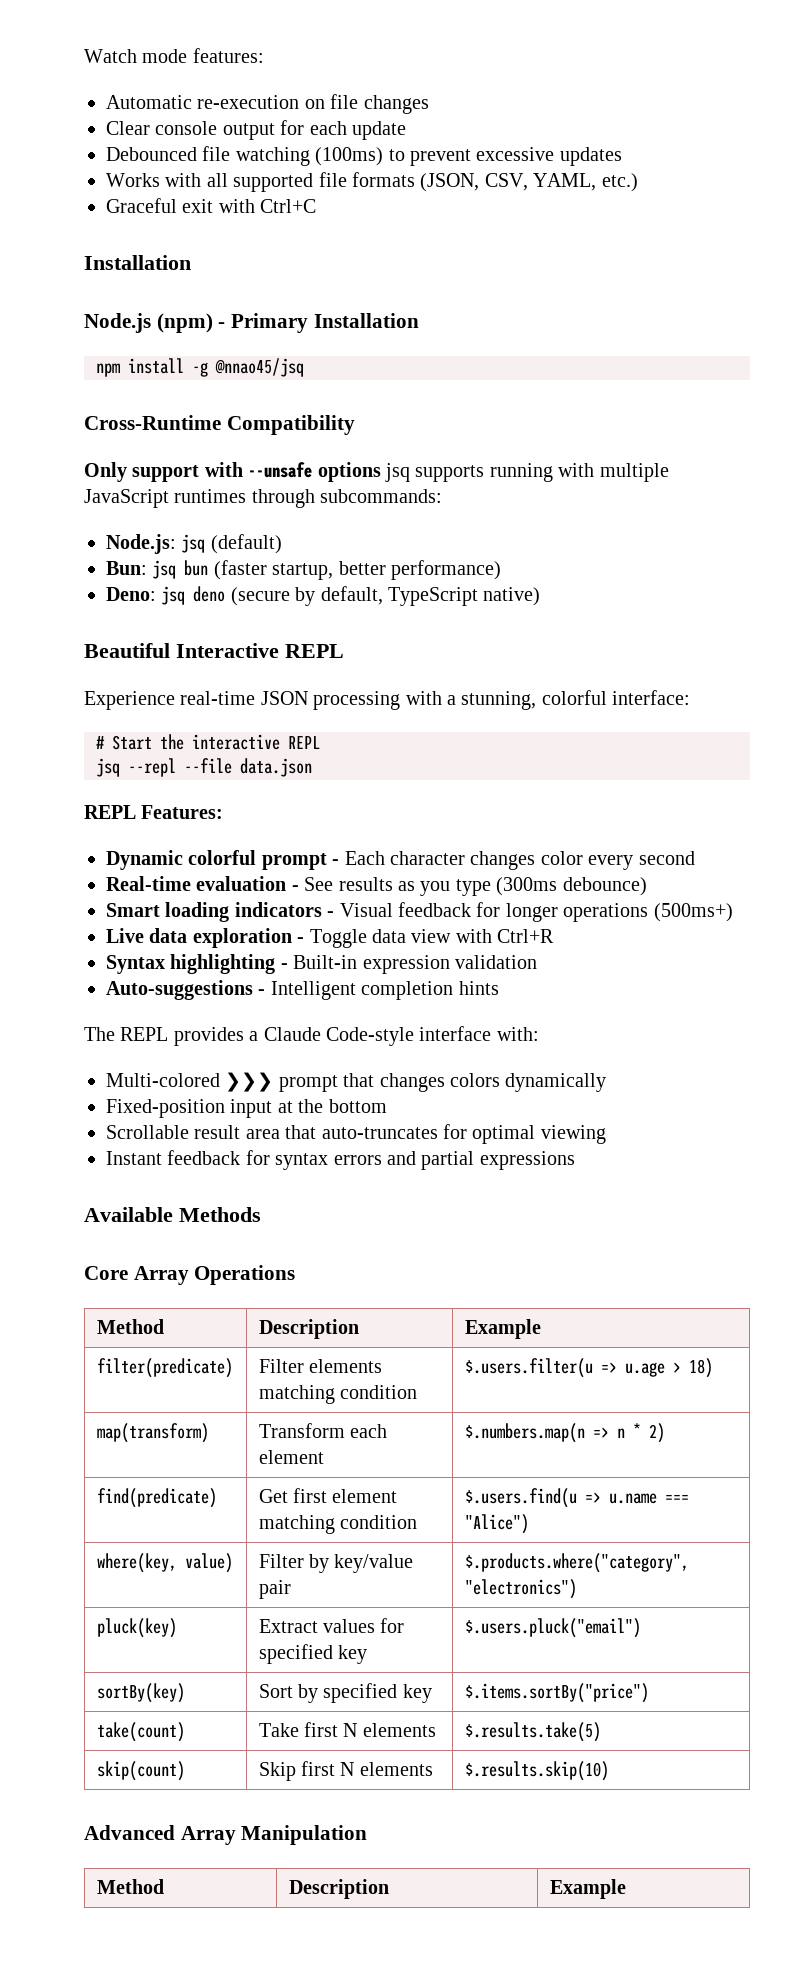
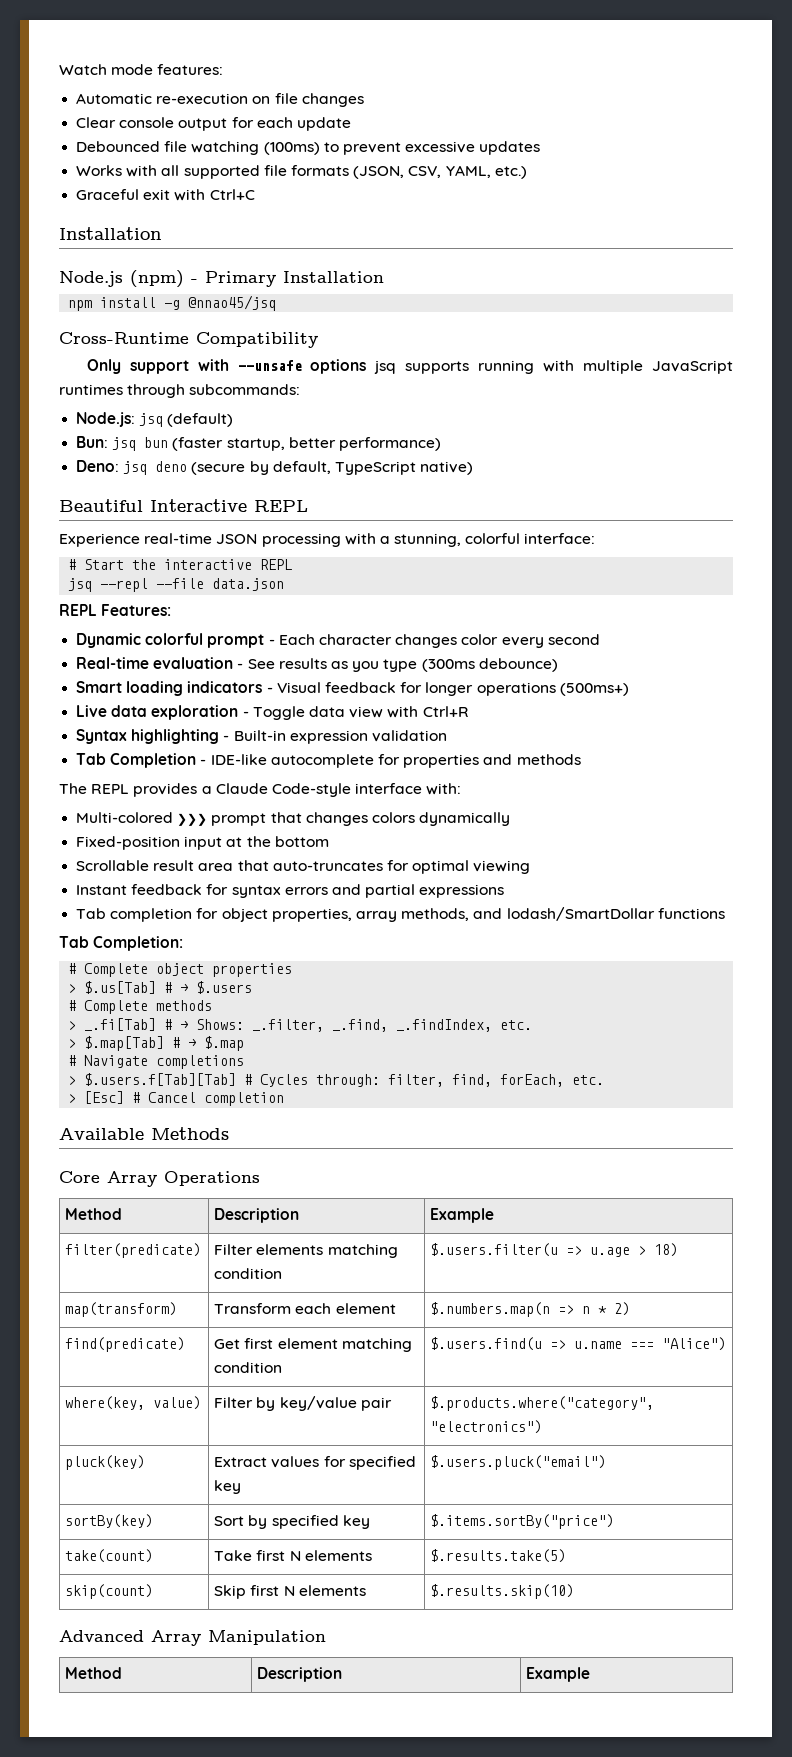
- Auto-suggestions - Intelligent completion hints
+ Tab Completion - IDE-like autocomplete for properties and methods
+ Tab completion for object properties, array methods, and lodash/SmartDollar functions
+ Tab Completion:
+ # Complete object properties
+ > $.us[Tab] # → $.users
+ # Complete methods
+ > _.fi[Tab] # → Shows: _.filter, _.find, _.findIndex, etc.
+ > $.map[Tab] # → $.map
+ # Navigate completions
+ > $.users.f[Tab][Tab] # Cycles through: filter, find, forEach, etc.
+ > [Esc] # Cancel completion

